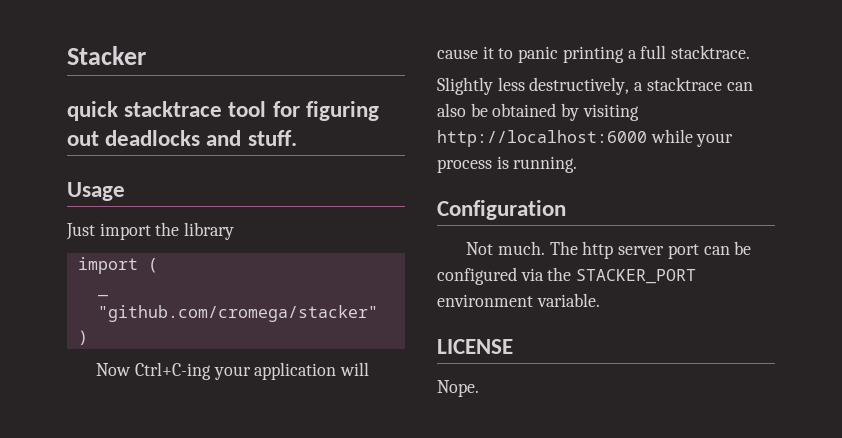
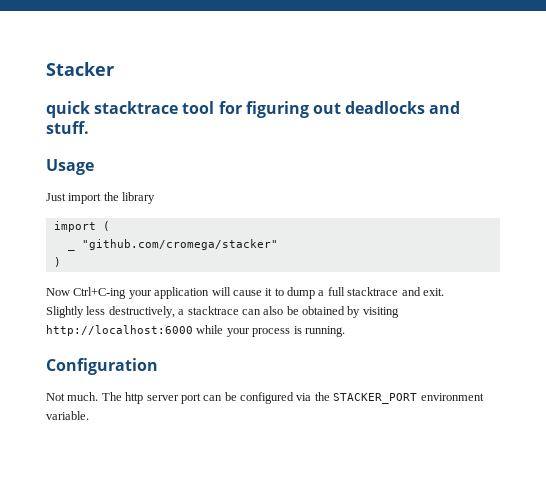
- Now Ctrl+C-ing your application will cause it to panic printing a full stacktrace.
+ Now Ctrl+C-ing your application will cause it to dump a full stacktrace and exit.
- LICENSE
- Nope.

